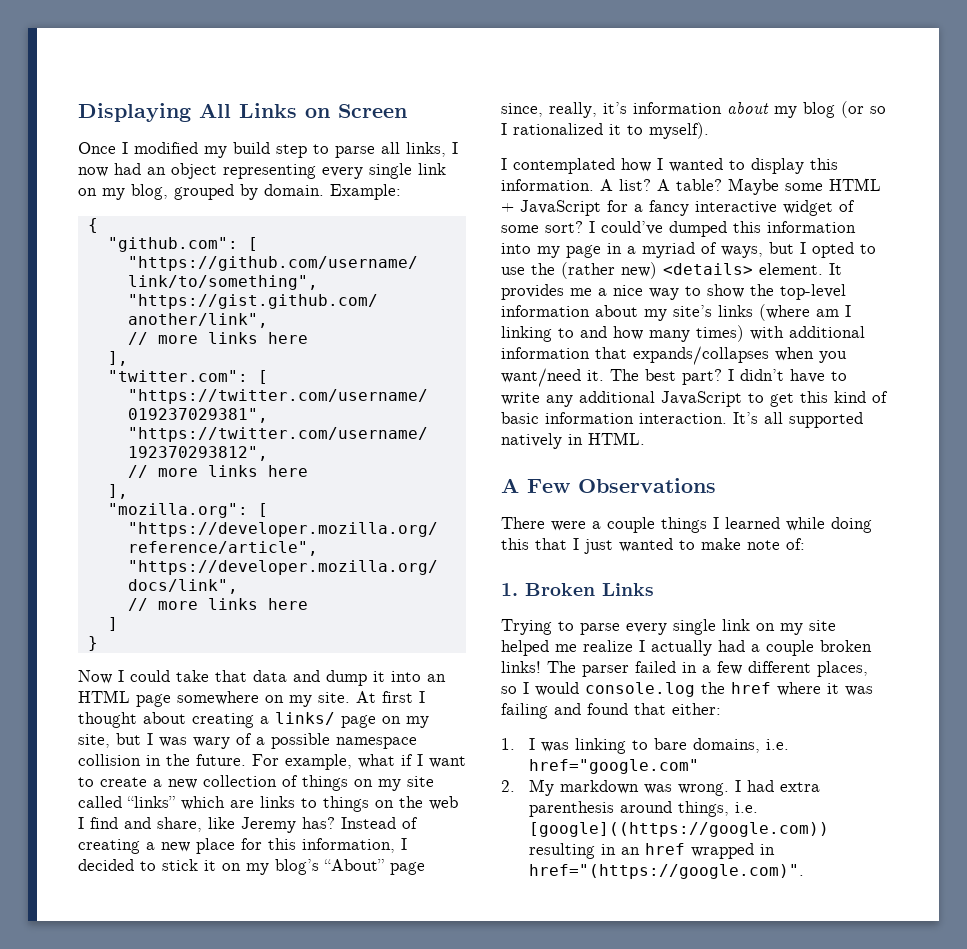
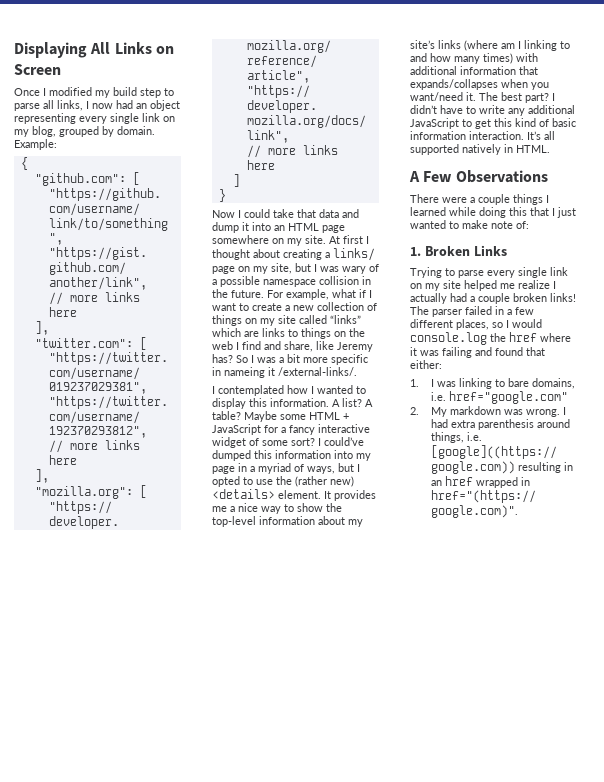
- Instead of creating a new place for this information, I decided to stick it on my blog’s “About” page since, really, it’s information about my blog (or so I rationalized it to myself).
+ So I was a bit more specific in nameing it /external-links/.

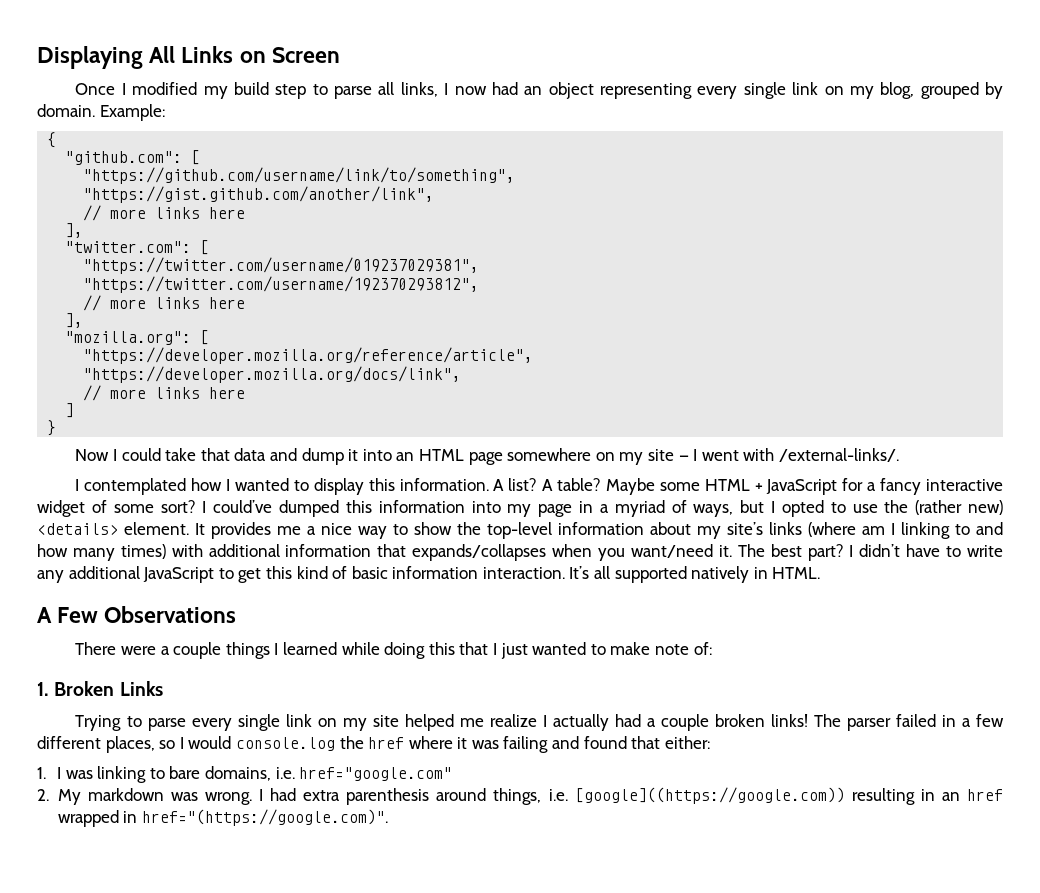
- Now I could take that data and dump it into an HTML page somewhere on my site. At first I thought about creating a links/ page on my site, but I was wary of a possible namespace collision in the future. For example, what if I want to create a new collection of things on my site called “links” which are links to things on the web I find and share, like Jeremy has? So I was a bit more specific in nameing it /external-links/.
+ Now I could take that data and dump it into an HTML page somewhere on my site — I went with /external-links/.

